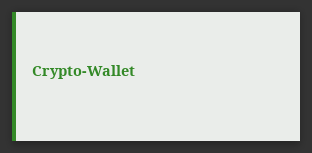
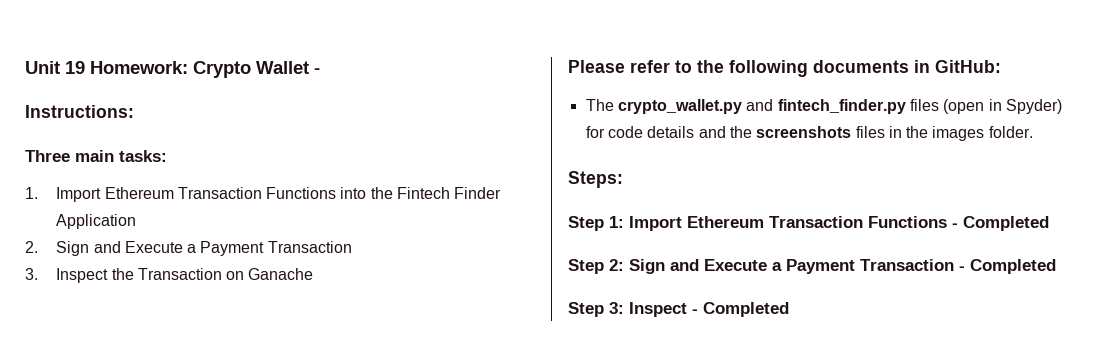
- Crypto-Wallet
+ Unit 19 Homework: Crypto Wallet -
+ Instructions:
+ Three main tasks:
+ 1. Import Ethereum Transaction Functions into the Fintech Finder Application
+ 2. Sign and Execute a Payment Transaction
+ 3. Inspect the Transaction on Ganache
+ Please refer to the following documents in GitHub:
+ The crypto_wallet.py and fintech_finder.py files (open in Spyder) for code details and the screenshots files in the images folder.
+ Steps:
+ Step 1: Import Ethereum Transaction Functions - Completed
+ Step 2: Sign and Execute a Payment Transaction - Completed
+ Step 3: Inspect - Completed

